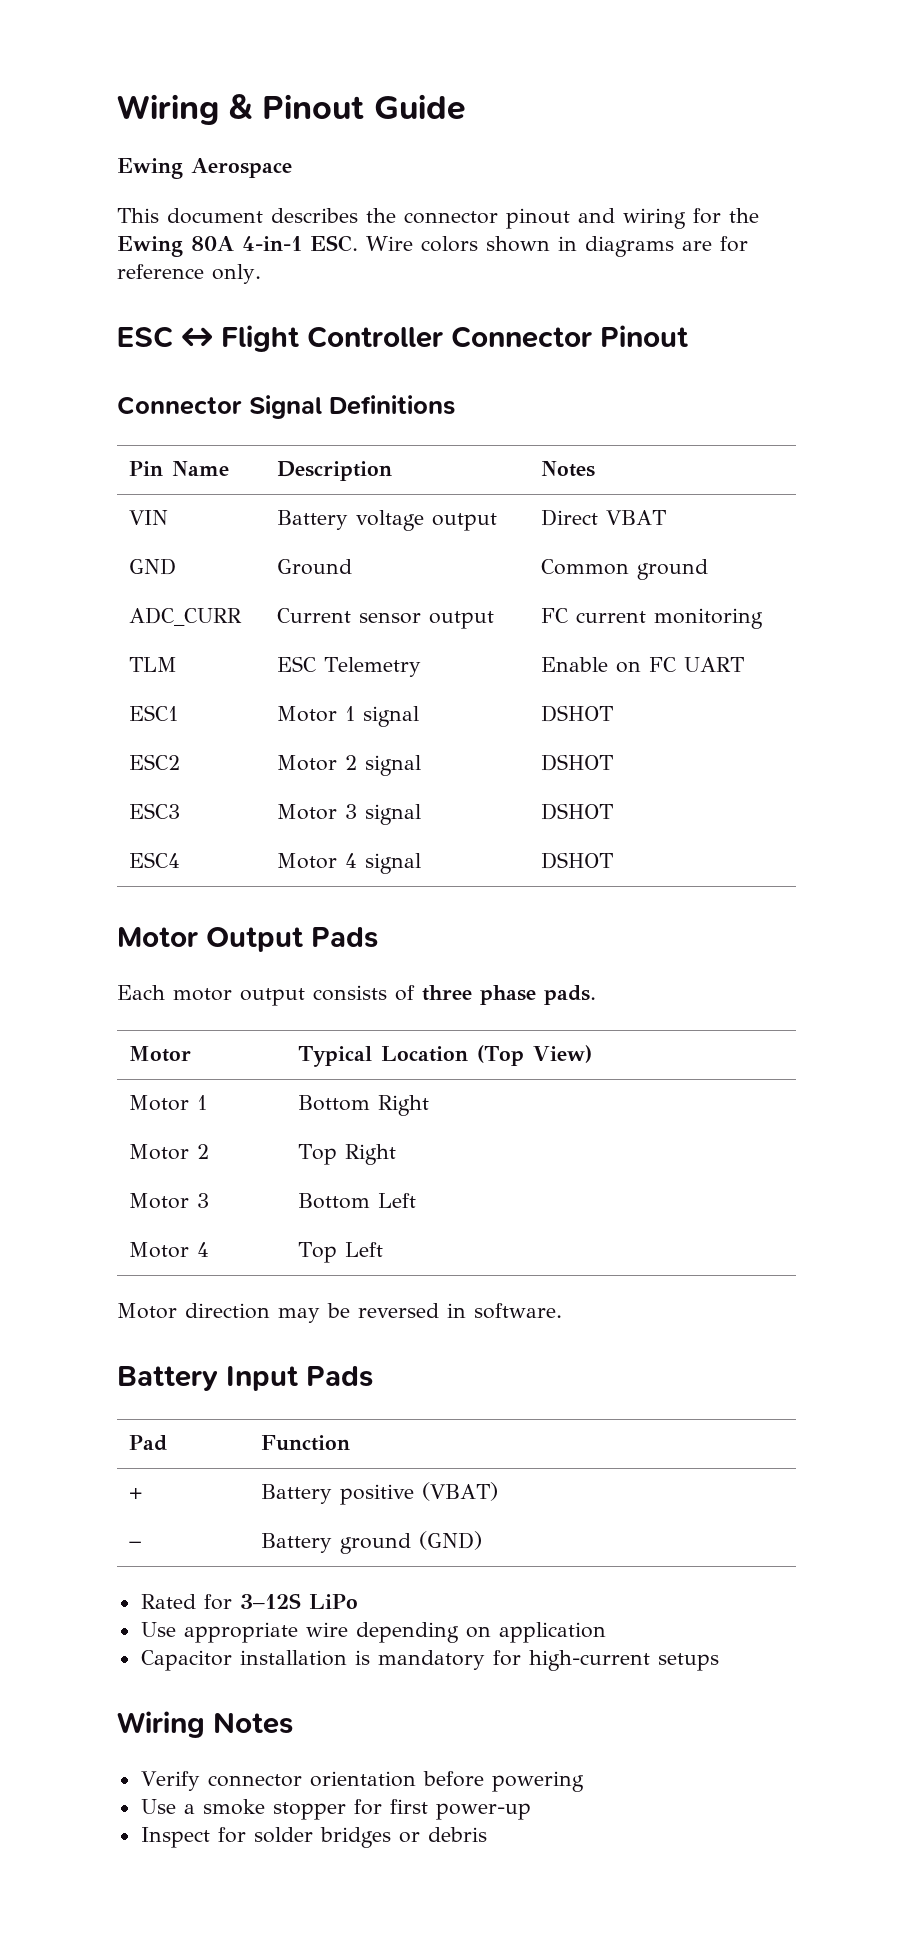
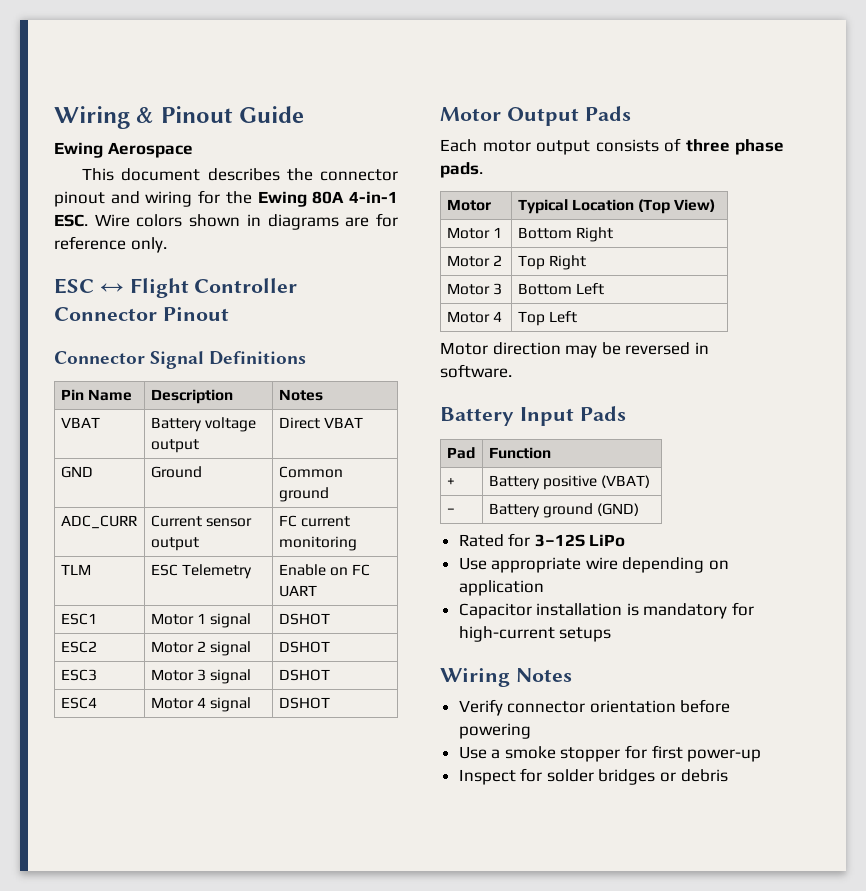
- VIN | Battery voltage output | Direct VBAT
+ VBAT | Battery voltage output | Direct VBAT

